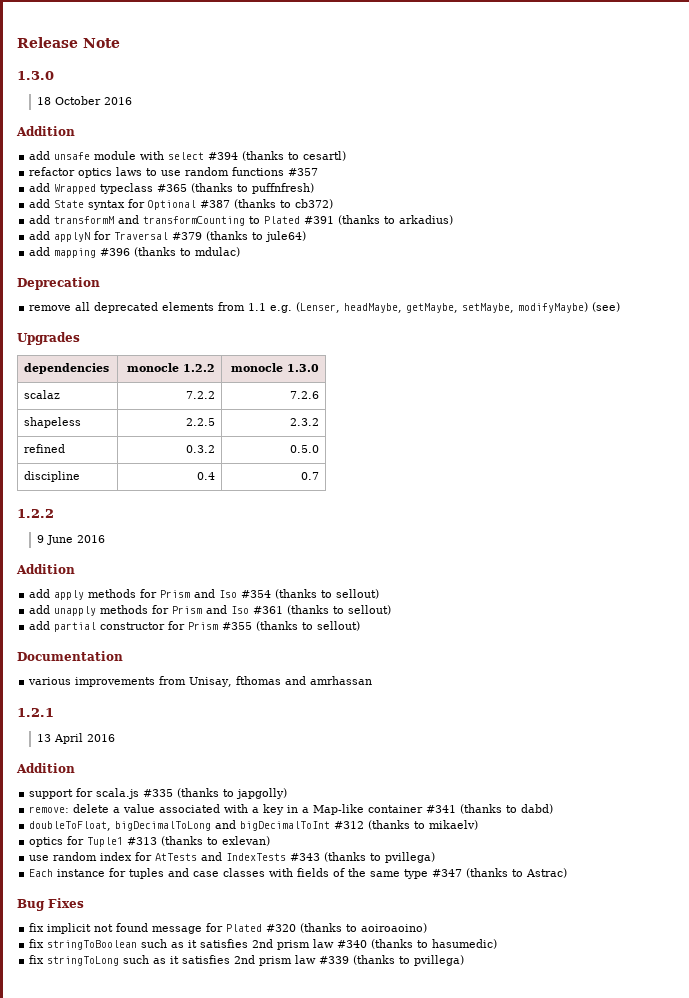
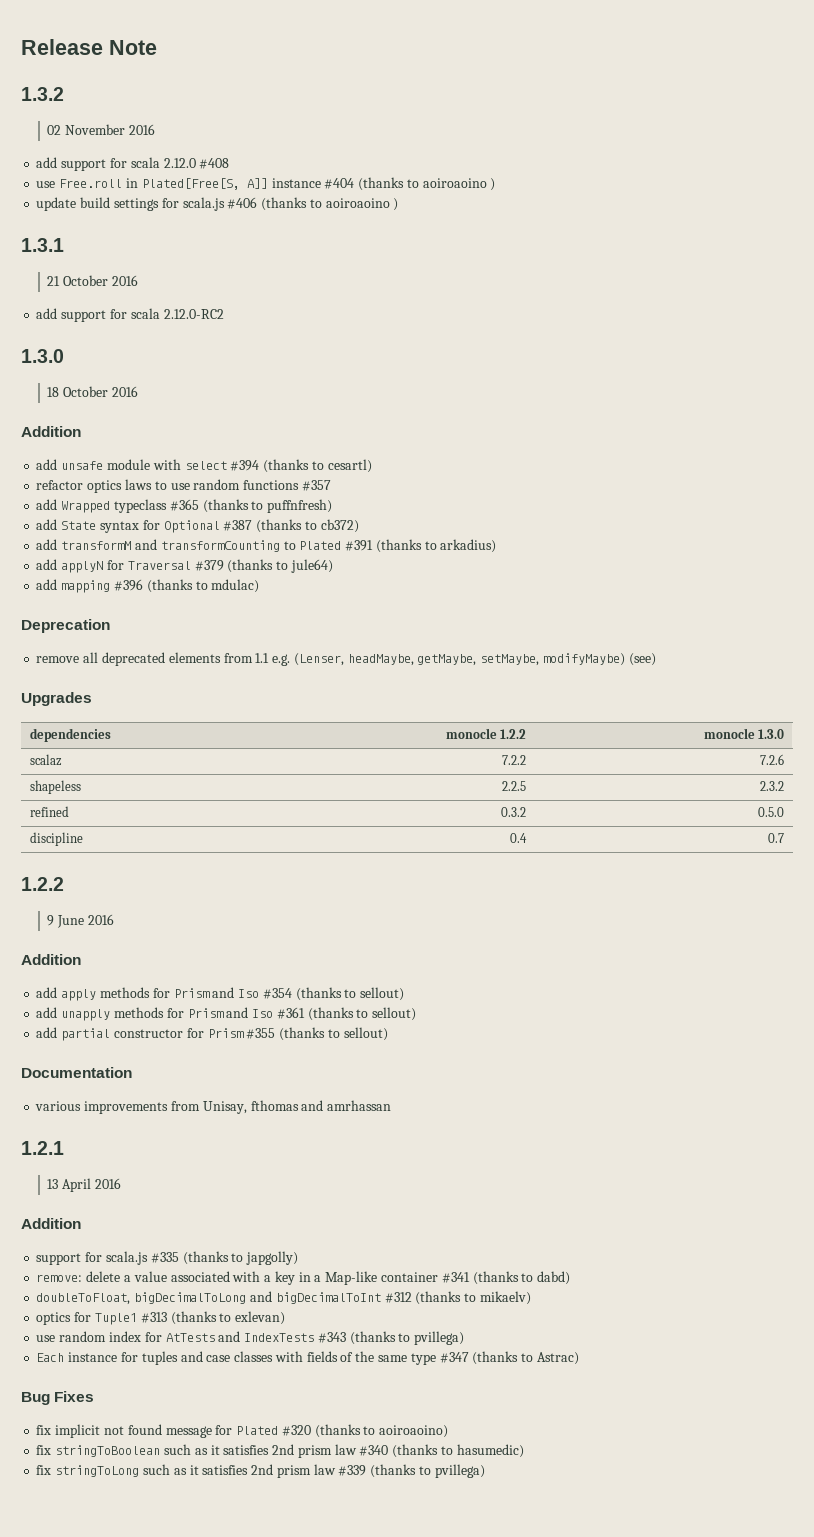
+ 1.3.2
+ 02 November 2016
+ add support for scala 2.12.0 #408
+ use Free.roll in Plated[Free[S, A]] instance #404 (thanks to aoiroaoino )
+ update build settings for scala.js #406 (thanks to aoiroaoino )
+ 1.3.1
+ 21 October 2016
+ add support for scala 2.12.0-RC2

